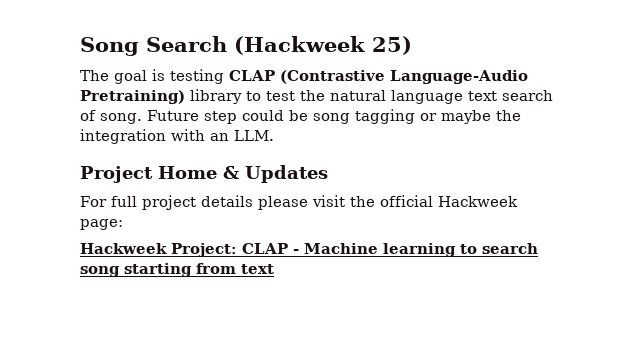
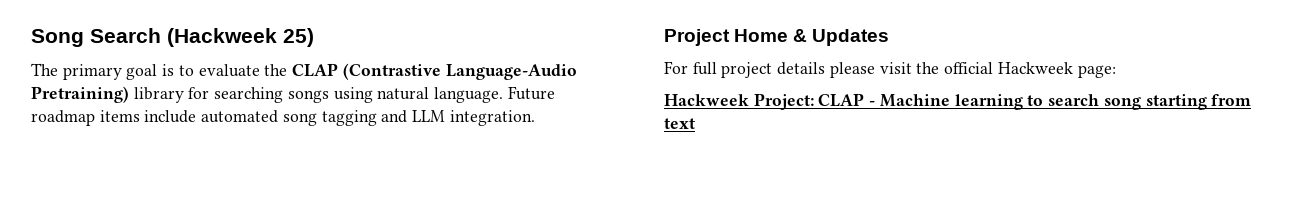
- The goal is testing CLAP (Contrastive Language-Audio Pretraining) library to test the natural language text search of song. Future step could be song tagging or maybe the integration with an LLM.
+ The primary goal is to evaluate the CLAP (Contrastive Language-Audio Pretraining) library for searching songs using natural language. Future roadmap items include automated song tagging and LLM integration.

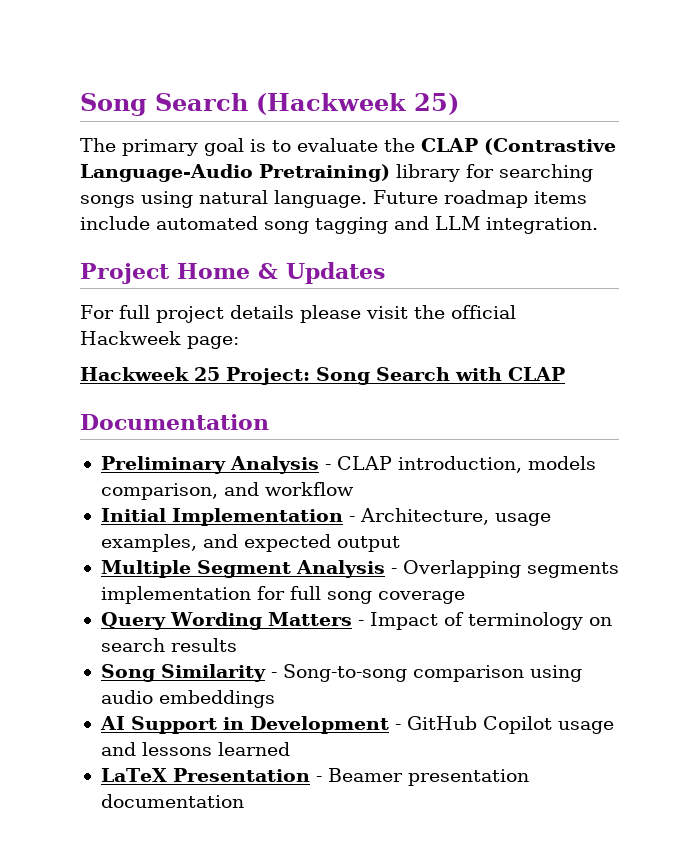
- Hackweek Project: CLAP - Machine learning to search song starting from text
+ Hackweek 25 Project: Song Search with CLAP
+ Documentation
+ Preliminary Analysis - CLAP introduction, models comparison, and workflow
+ Initial Implementation - Architecture, usage examples, and expected output
+ Multiple Segment Analysis - Overlapping segments implementation for full song coverage
+ Query Wording Matters - Impact of terminology on search results
+ Song Similarity - Song-to-song comparison using audio embeddings
+ AI Support in Development - GitHub Copilot usage and lessons learned
+ LaTeX Presentation - Beamer presentation documentation

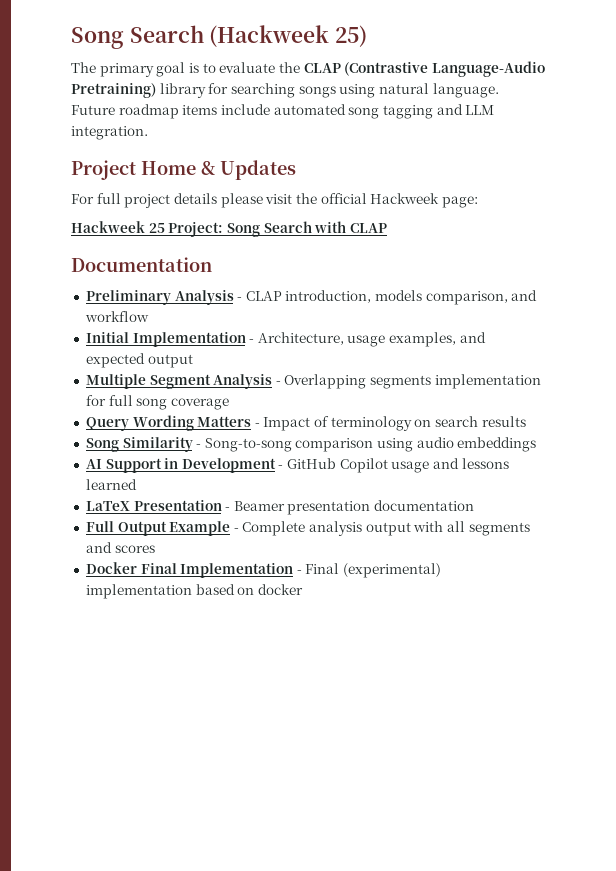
+ Full Output Example - Complete analysis output with all segments and scores
+ Docker Final Implementation - Final (experimental) implementation based on docker

